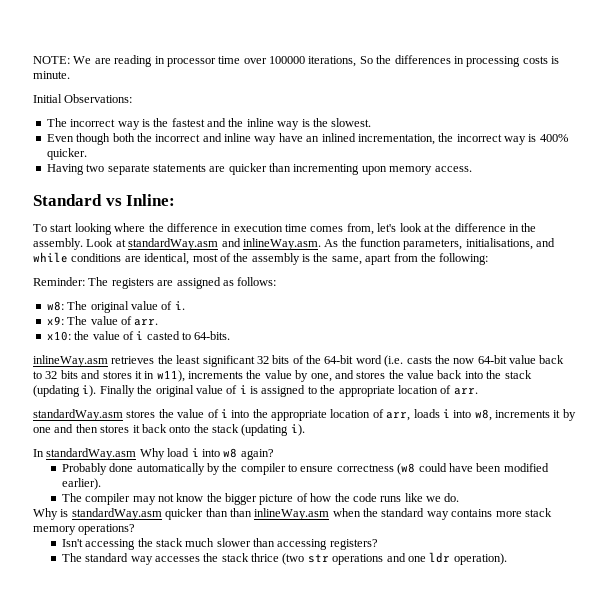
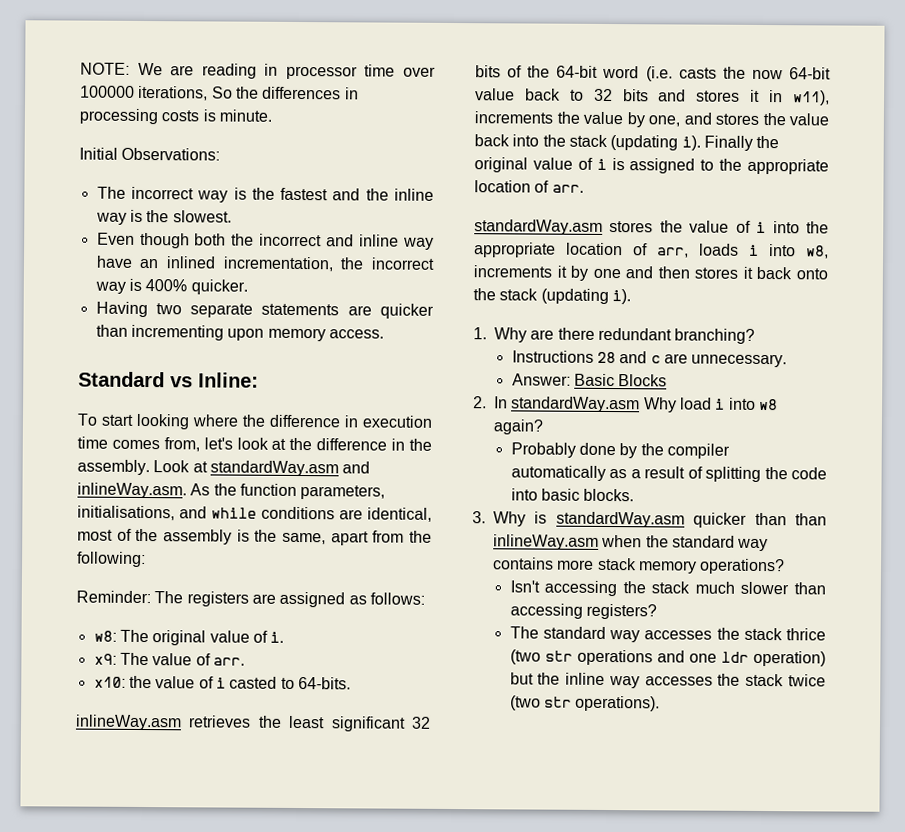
- In standardWay.asm Why load i into w8 again?
+ 1. Why are there redundant branching?
+ Instructions 28 and c are unnecessary.
+ Answer: Basic Blocks
+ 2. In standardWay.asm Why load i into w8 again?
- Probably done automatically by the compiler to ensure correctness (w8 could have been modified earlier).
- The compiler may not know the bigger picture of how the code runs like we do.
- Why is standardWay.asm quicker than than inlineWay.asm when the standard way contains more stack memory operations?
+ Probably done by the compiler automatically as a result of splitting the code into basic blocks.
+ 3. Why is standardWay.asm quicker than than inlineWay.asm when the standard way contains more stack memory operations?
- The standard way accesses the stack thrice (two str operations and one ldr operation).
+ The standard way accesses the stack thrice (two str operations and one ldr operation) but the inline way accesses the stack twice (two str operations).

